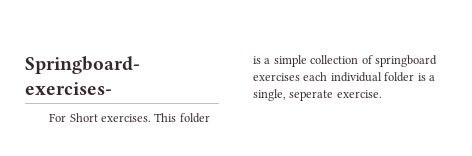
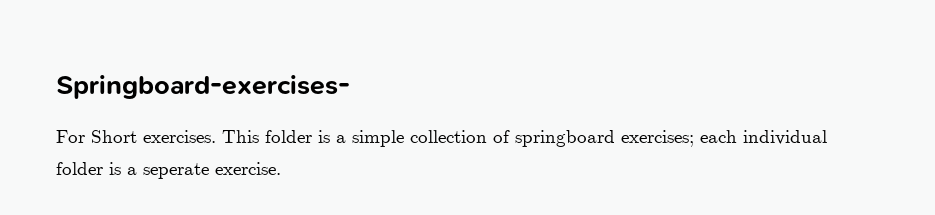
- This folder is a simple collection of springboard exercises each individual folder is a single, seperate exercise.
+ This folder is a simple collection of springboard exercises; each individual folder is a seperate exercise.

